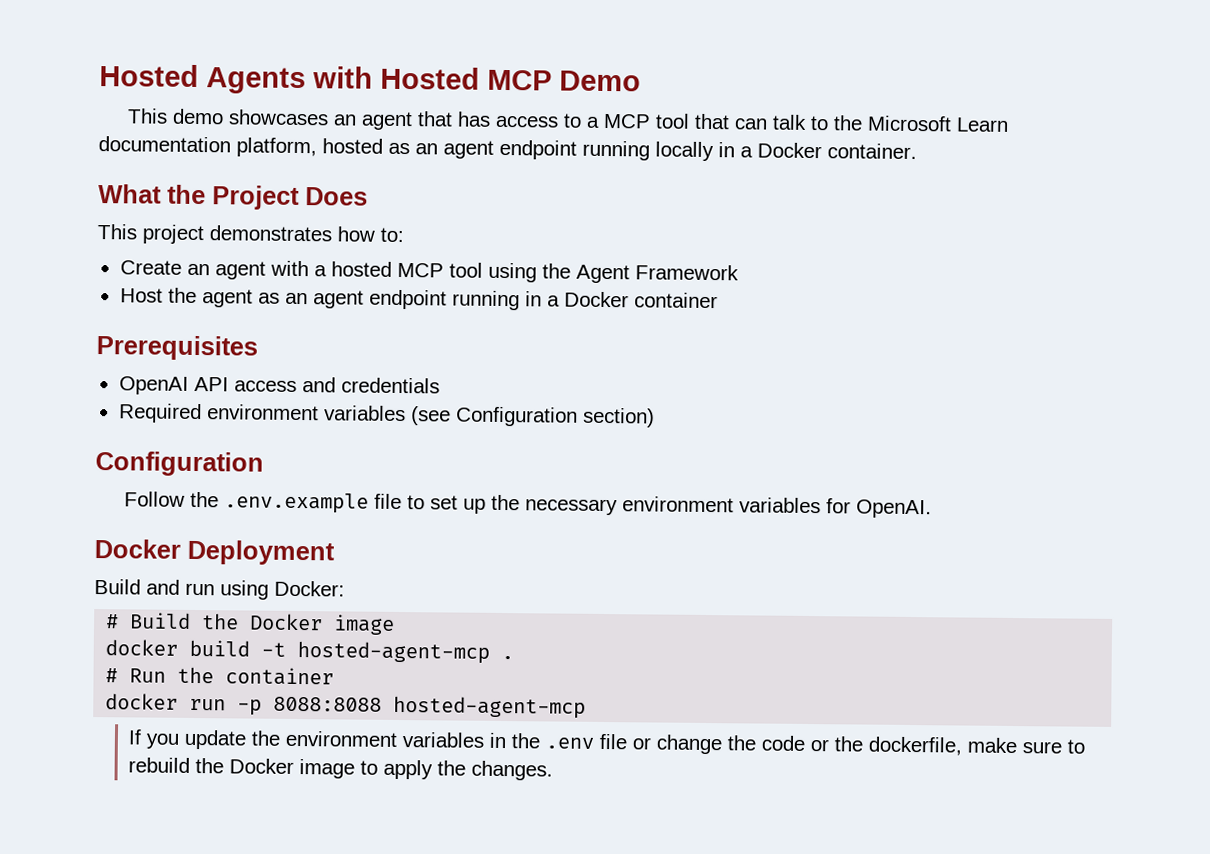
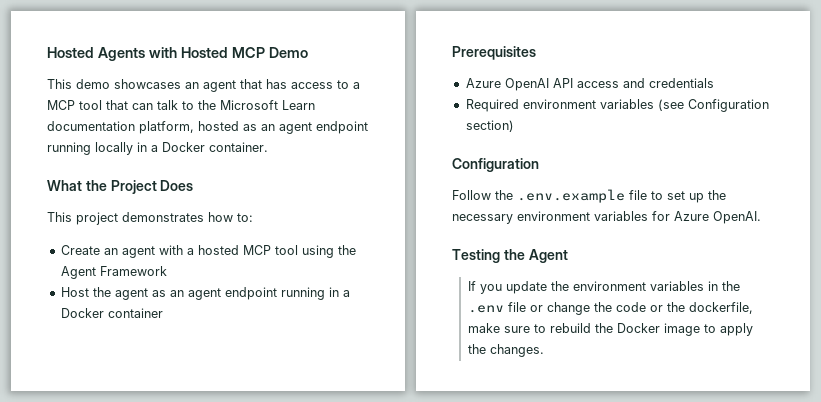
- OpenAI API access and credentials
+ Azure OpenAI API access and credentials
- Follow the .env.example file to set up the necessary environment variables for OpenAI.
+ Follow the .env.example file to set up the necessary environment variables for Azure OpenAI.
- Docker Deployment
- Build and run using Docker:
- # Build the Docker image
- docker build -t hosted-agent-mcp .
- # Run the container
- docker run -p 8088:8088 hosted-agent-mcp
+ Testing the Agent

